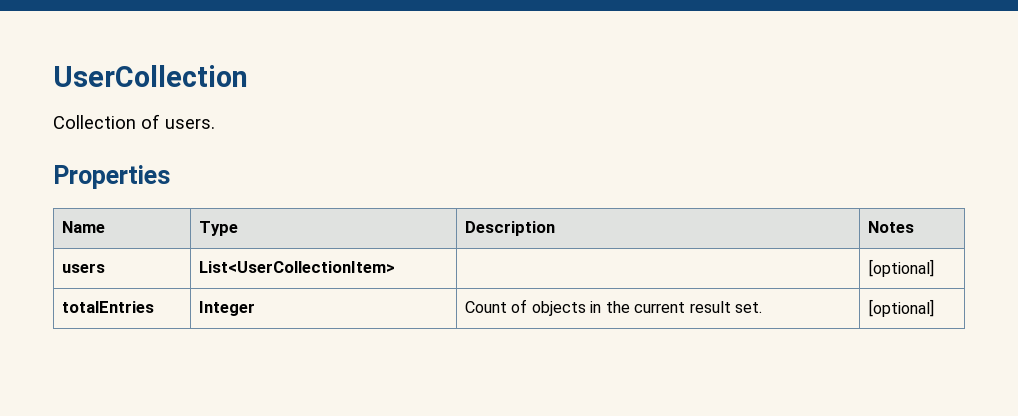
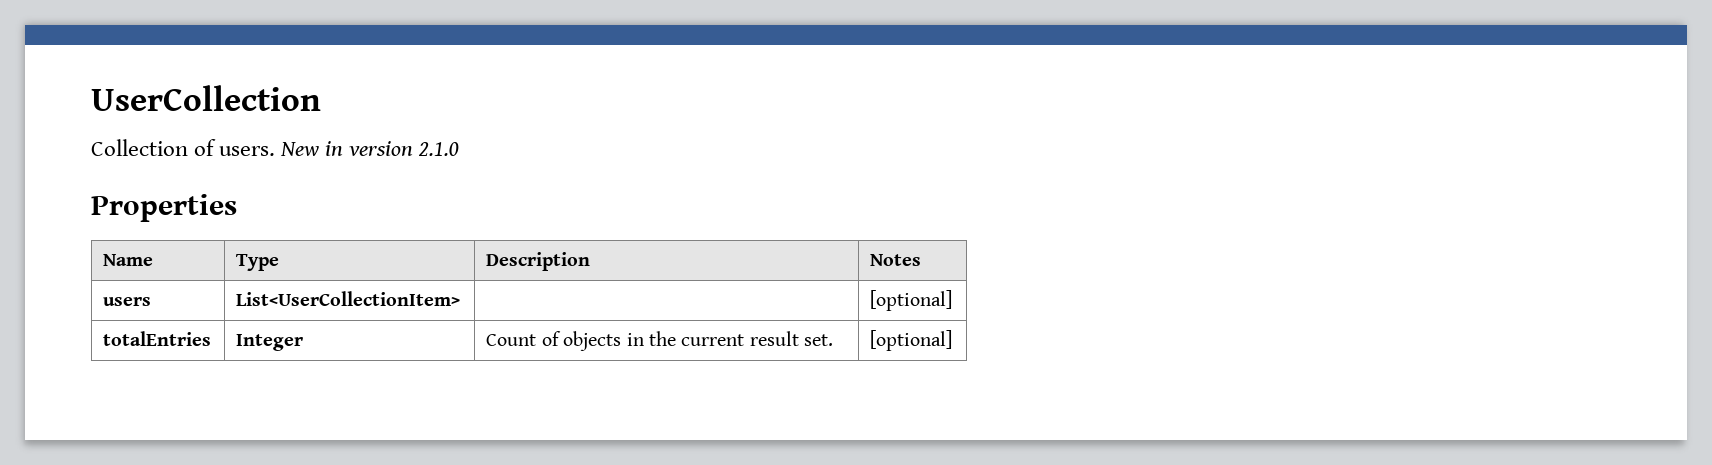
+ New in version 2.1.0

